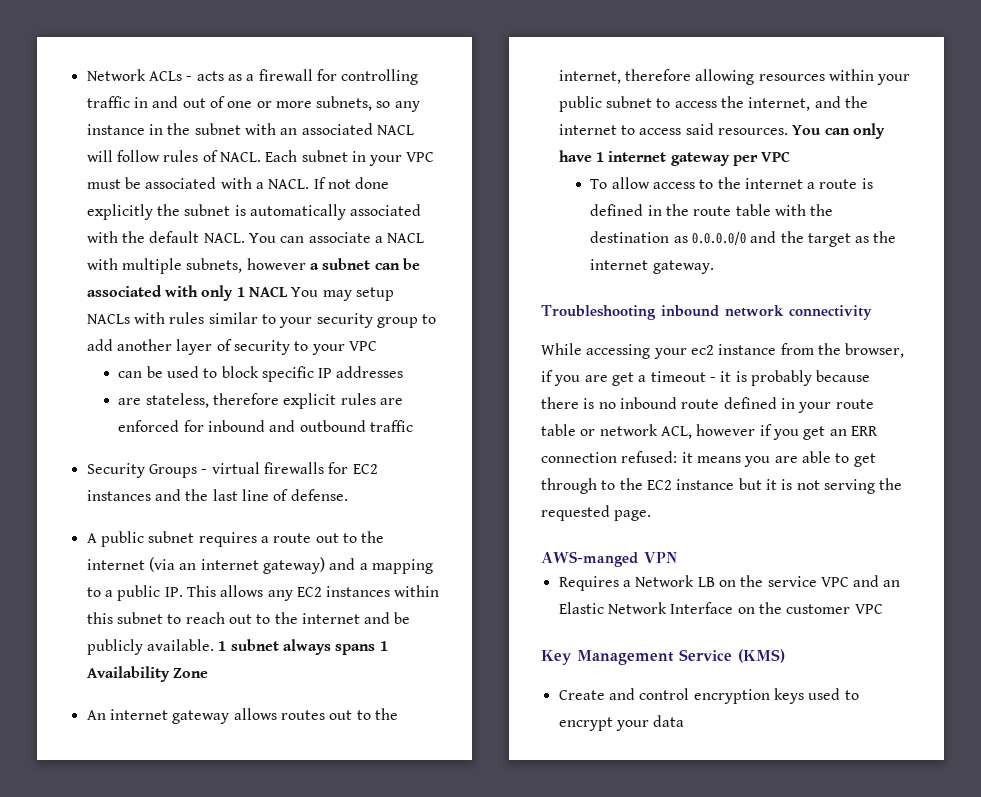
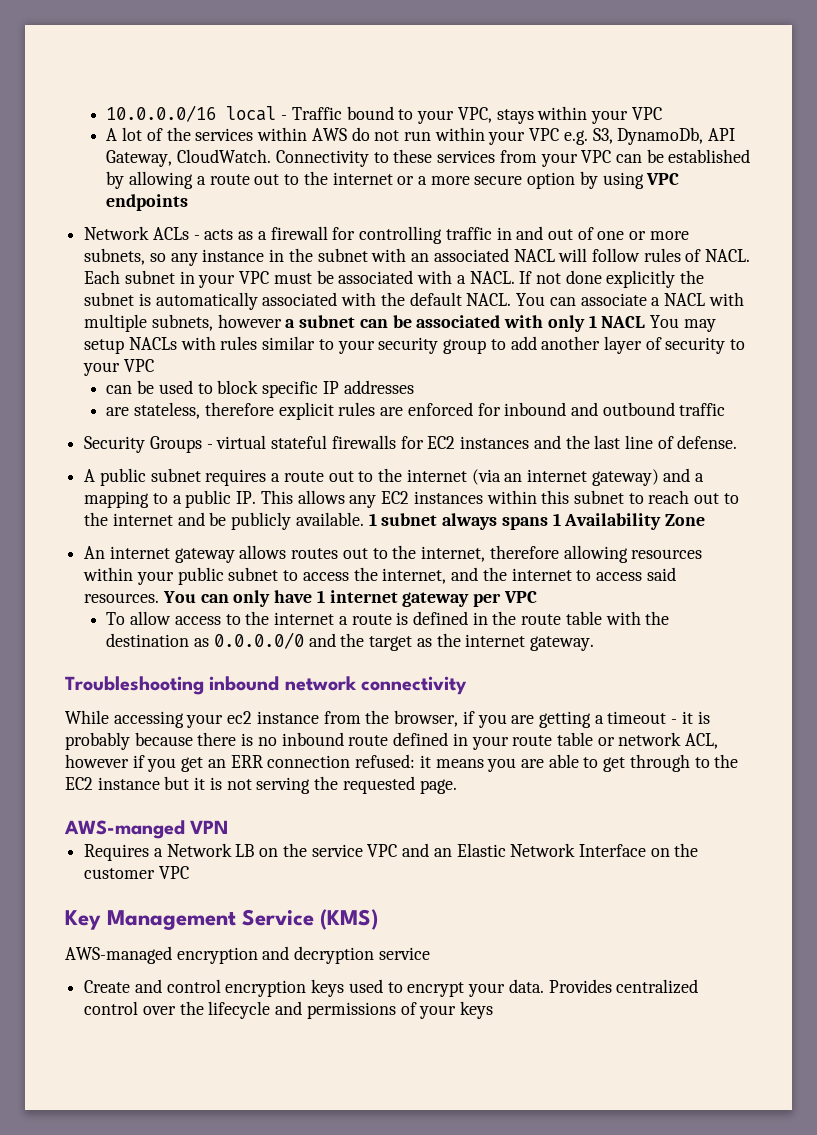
+ 10.0.0.0/16 local - Traffic bound to your VPC, stays within your VPC
+ A lot of the services within AWS do not run within your VPC e.g. S3, DynamoDb, API Gateway, CloudWatch. Connectivity to these services from your VPC can be established by allowing a route out to the internet or a more secure option by using VPC endpoints
- Security Groups - virtual firewalls for EC2 instances and the last line of defense.
+ Security Groups - virtual stateful firewalls for EC2 instances and the last line of defense.
- While accessing your ec2 instance from the browser, if you are get a timeout - it is probably because there is no inbound route defined in your route table or network ACL, however if you get an ERR connection refused: it means you are able to get through to the EC2 instance but it is not serving the requested page.
+ While accessing your ec2 instance from the browser, if you are getting a timeout - it is probably because there is no inbound route defined in your route table or network ACL, however if you get an ERR connection refused: it means you are able to get through to the EC2 instance but it is not serving the requested page.
+ AWS-managed encryption and decryption service
- Create and control encryption keys used to encrypt your data
+ Create and control encryption keys used to encrypt your data. Provides centralized control over the lifecycle and permissions of your keys

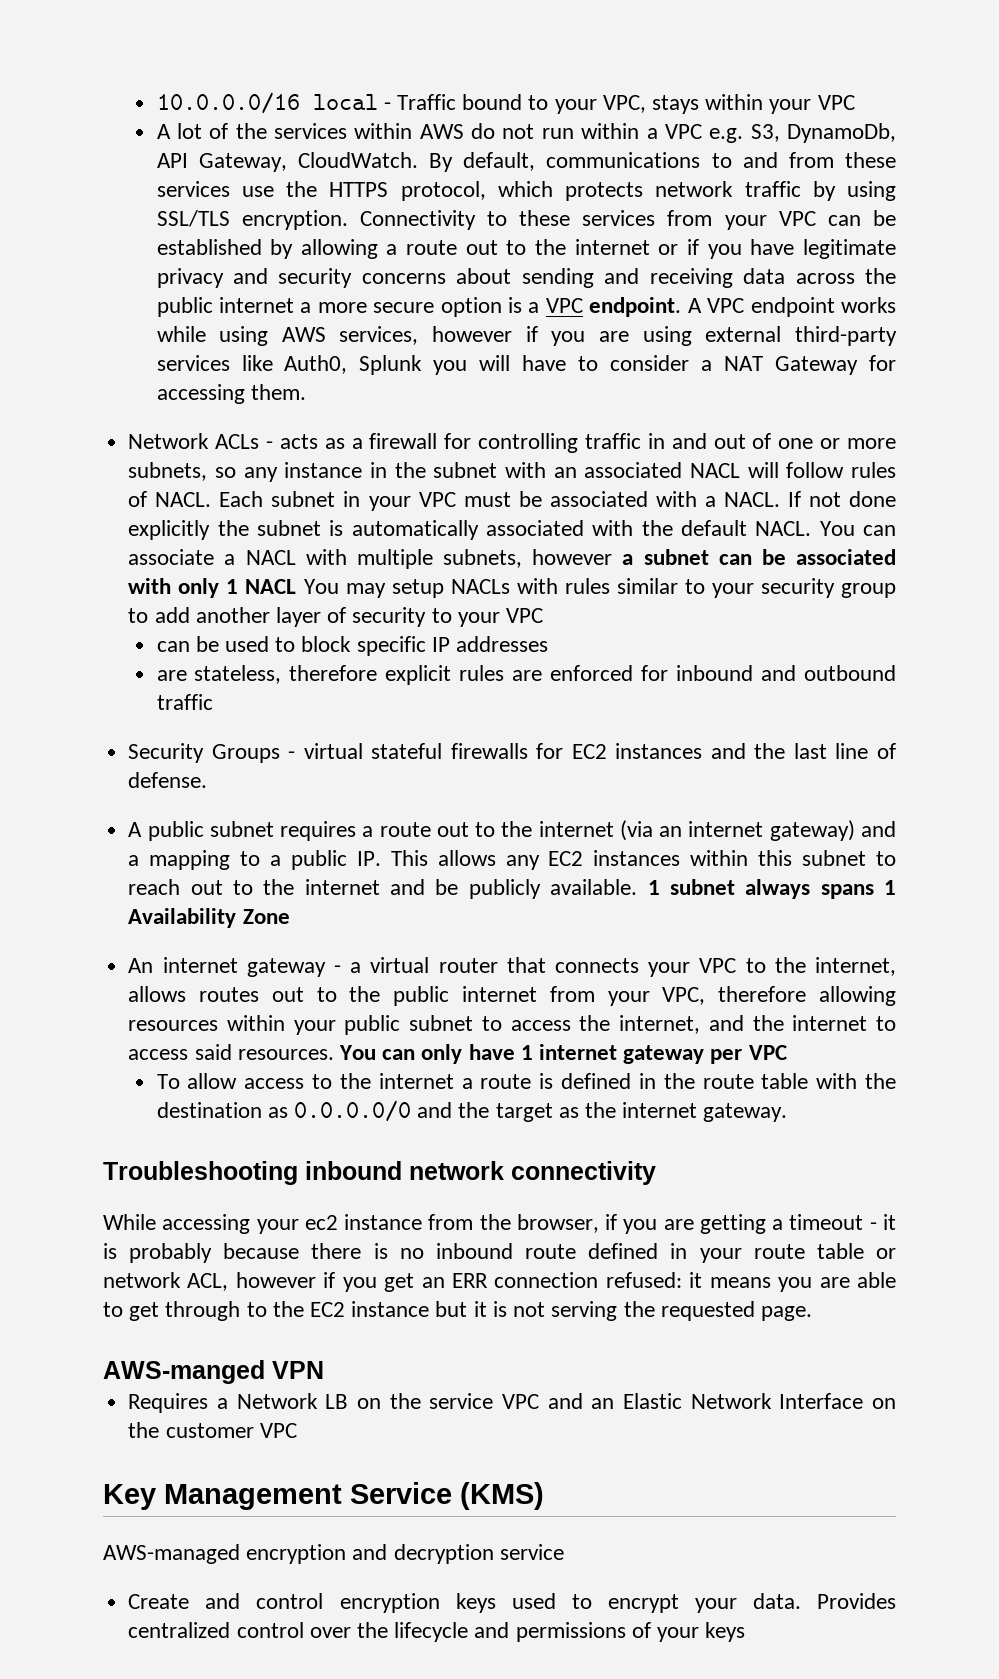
- A lot of the services within AWS do not run within your VPC e.g. S3, DynamoDb, API Gateway, CloudWatch.
+ A lot of the services within AWS do not run within a VPC e.g. S3, DynamoDb, API Gateway, CloudWatch.
+ By default, communications to and from these services use the HTTPS protocol, which protects network traffic by using SSL/TLS encryption.
- Connectivity to these services from your VPC can be established by allowing a route out to the internet or a more secure option by using VPC endpoints
+ Connectivity to these services from your VPC can be established by allowing a route out to the internet or if you have legitimate privacy and security concerns about sending and receiving data across the public internet a more secure option is a VPC endpoint. A VPC endpoint works while using AWS services, however if you are using external third-party services like Auth0, Splunk you will have to consider a NAT Gateway for accessing them.
- An internet gateway allows routes out to the internet, therefore allowing resources within your public subnet to access the internet, and the internet to access said resources.
+ An internet gateway - a virtual router that connects your VPC to the internet, allows routes out to the public internet from your VPC, therefore allowing resources within your public subnet to access the internet, and the internet to access said resources.

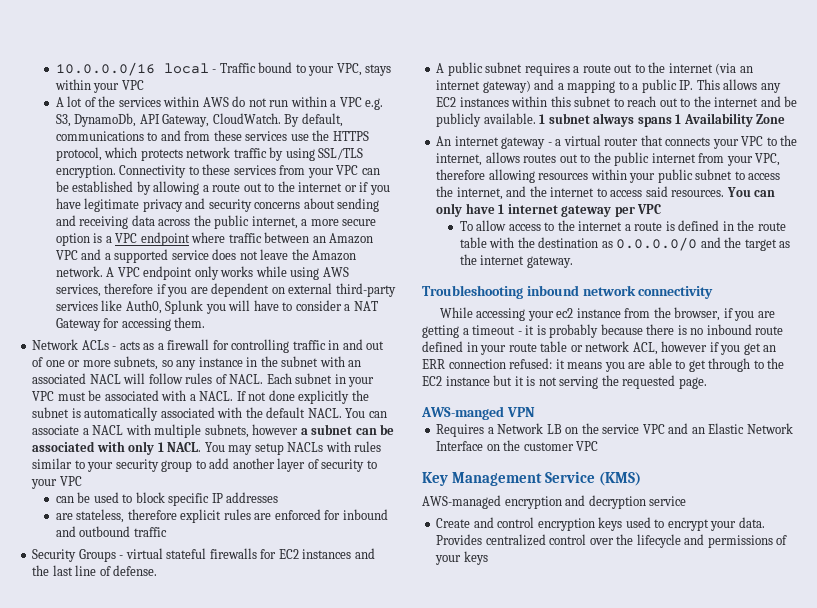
- Connectivity to these services from your VPC can be established by allowing a route out to the internet or if you have legitimate privacy and security concerns about sending and receiving data across the public internet a more secure option is a VPC endpoint.
+ Connectivity to these services from your VPC can be established by allowing a route out to the internet or if you have legitimate privacy and security concerns about sending and receiving data across the public internet, a more secure option is a VPC endpoint where traffic between an Amazon VPC and a supported service does not leave the Amazon network.
- A VPC endpoint works while using AWS services, however if you are using external third-party services like Auth0, Splunk you will have to consider a NAT Gateway for accessing them.
+ A VPC endpoint only works while using AWS services, therefore if you are dependent on external third-party services like Auth0, Splunk you will have to consider a NAT Gateway for accessing them.
- You can associate a NACL with multiple subnets, however a subnet can be associated with only 1 NACL You may setup NACLs with rules similar to your security group to add another layer of security to your VPC
+ You can associate a NACL with multiple subnets, however a subnet can be associated with only 1 NACL. You may setup NACLs with rules similar to your security group to add another layer of security to your VPC

